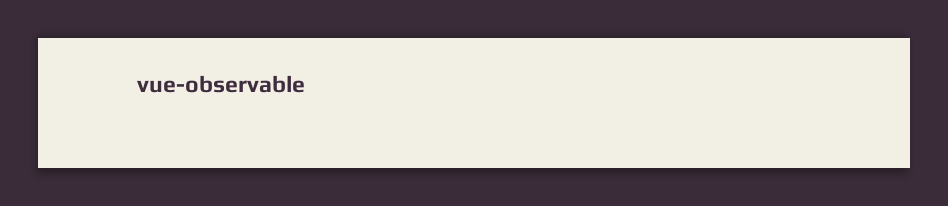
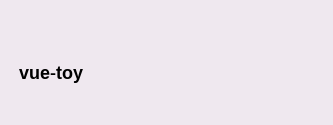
- vue-observable
+ vue-toy

